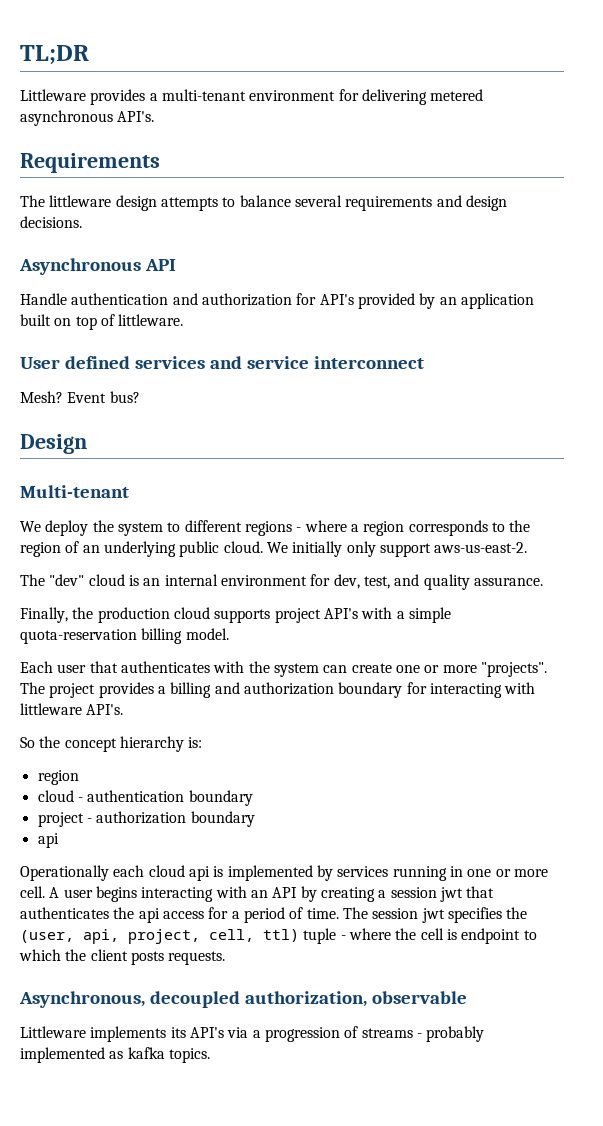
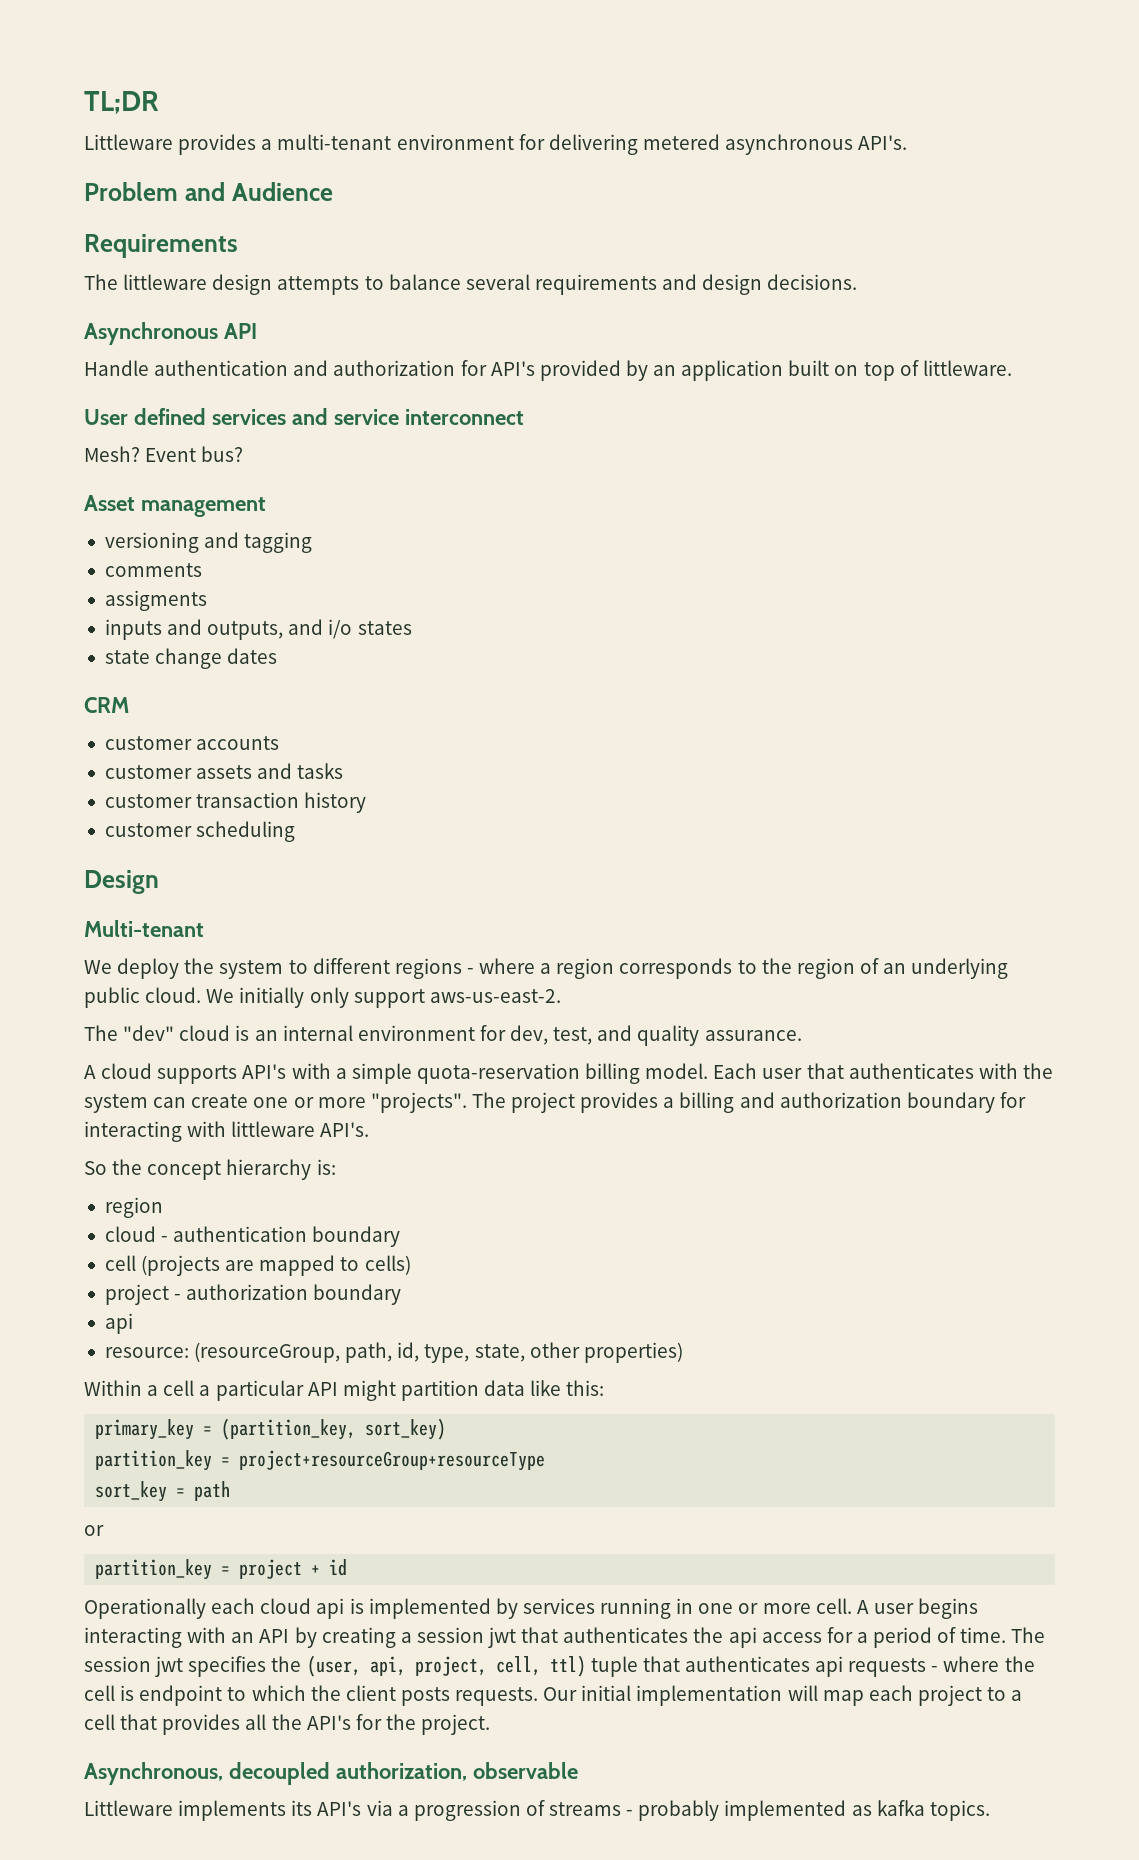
+ Problem and Audience
+ Asset management
+ versioning and tagging
+ comments
+ assigments
+ inputs and outputs, and i/o states
+ state change dates
+ CRM
+ customer accounts
+ customer assets and tasks
+ customer transaction history
+ customer scheduling
- Finally, the production cloud supports project API's with a simple quota-reservation billing model.
- Each user that authenticates with the system can create one or more "projects".
+ A cloud supports API's with a simple quota-reservation billing model. Each user that authenticates with the system can create one or more "projects".
+ cell (projects are mapped to cells)
+ resource: (resourceGroup, path, id, type, state, other properties)
+ Within a cell a particular API might partition data like this:
+ primary_key = (partition_key, sort_key)
+ partition_key = project+resourceGroup+resourceType
+ sort_key = path
+ or
+ partition_key = project + id
- The session jwt specifies the (user, api, project, cell, ttl) tuple - where the cell is endpoint to which the client posts requests.
+ The session jwt specifies the (user, api, project, cell, ttl) tuple that authenticates api requests - where the cell is endpoint to which the client posts requests. Our initial implementation will map each project to a cell that provides all the API's for the project.

